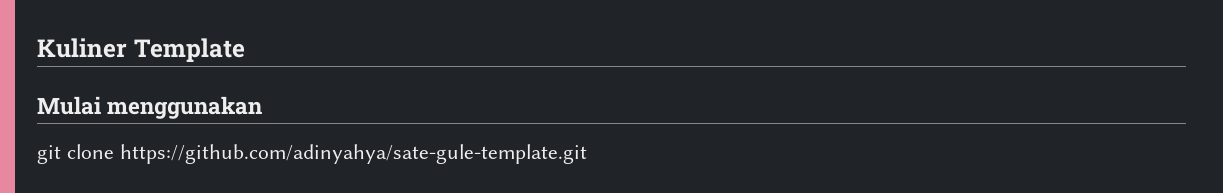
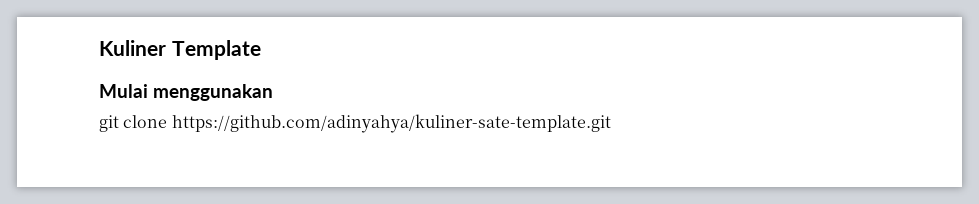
- git clone https://github.com/adinyahya/sate-gule-template.git
+ git clone https://github.com/adinyahya/kuliner-sate-template.git

